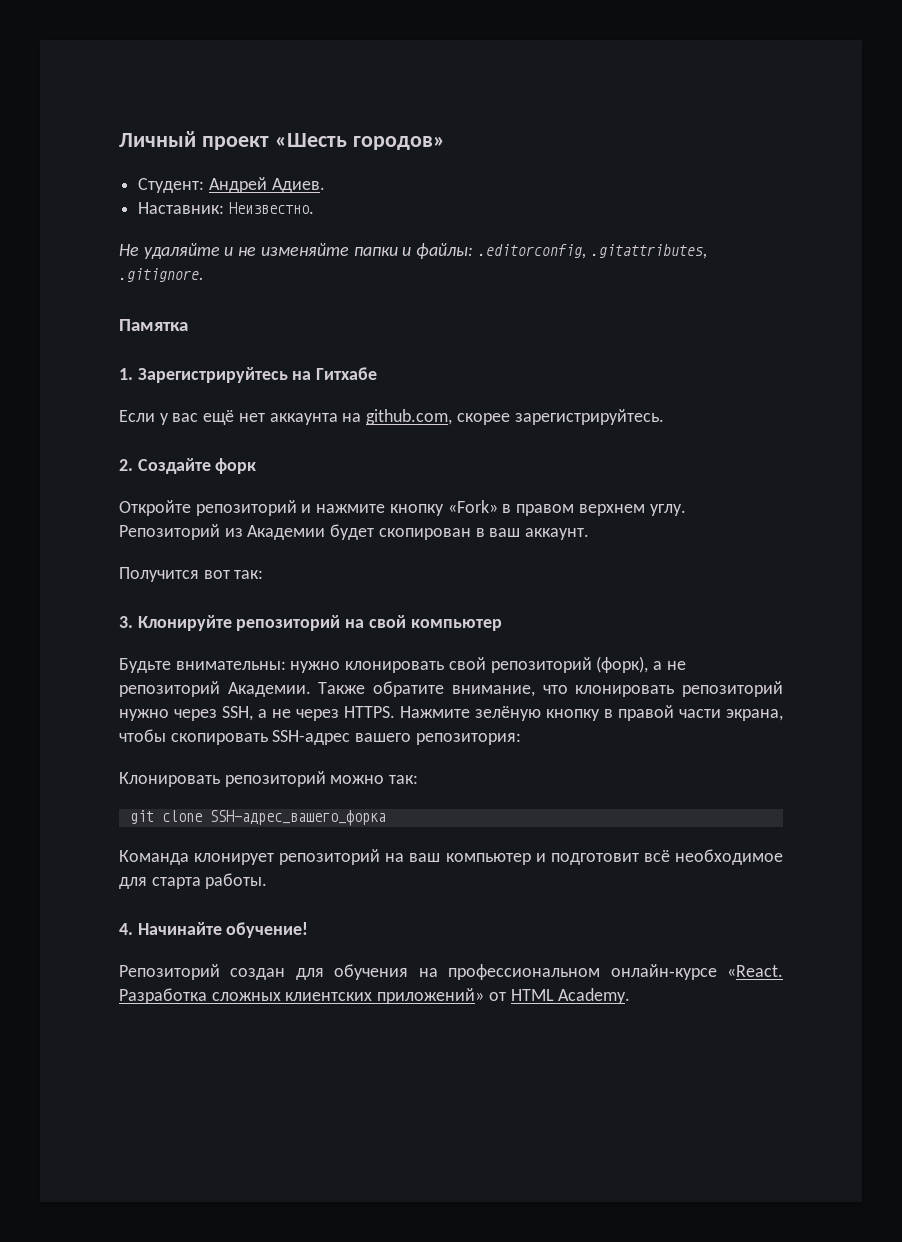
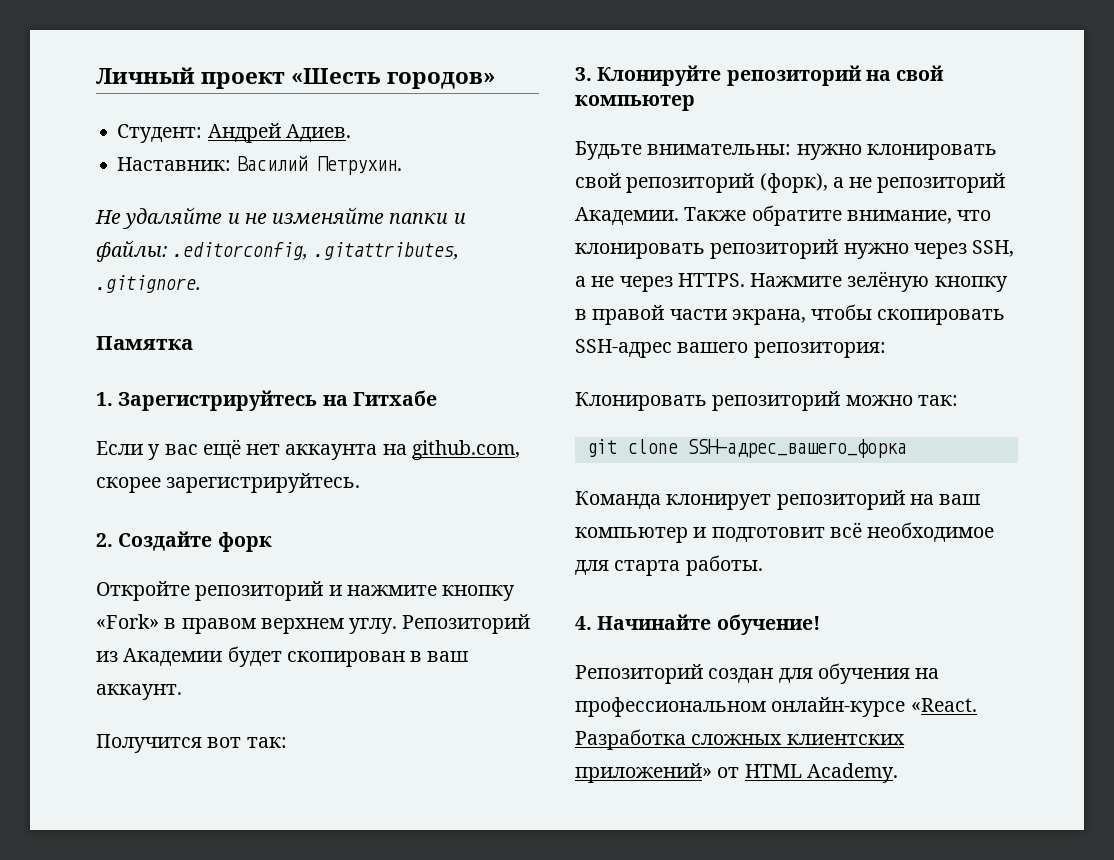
- Наставник: Неизвестно.
+ Наставник: Василий Петрухин.

